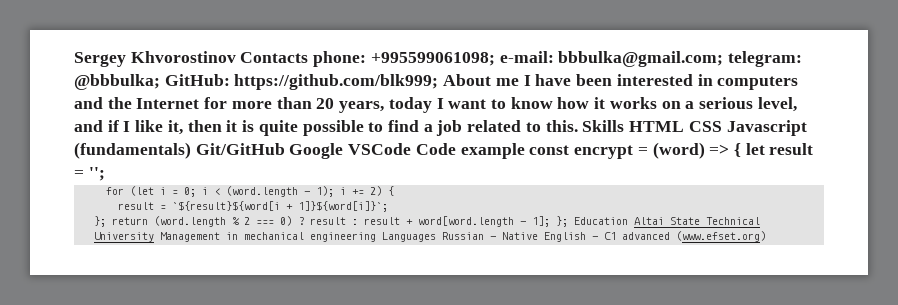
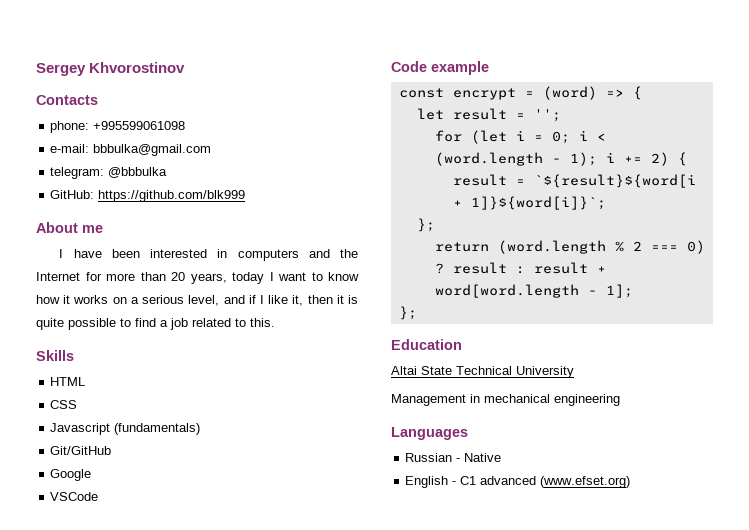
- Sergey Khvorostinov Contacts phone: +995599061098; e-mail: bbbulka@gmail.com; telegram: @bbbulka; GitHub: https://github.com/blk999; About me I have been interested in computers and the Internet for more than 20 years, today I want to know how it works on a serious level, and if I like it, then it is quite possible to find a job related to this. Skills HTML CSS Javascript (fundamentals) Git/GitHub Google VSCode Code example const encrypt = (word) => { let result = '';
+ Sergey Khvorostinov
+ Contacts
+ phone: +995599061098
+ e-mail: bbbulka@gmail.com
+ telegram: @bbbulka
+ GitHub: https://github.com/blk999
+ About me
+ I have been interested in computers and the Internet for more than 20 years, today I want to know how it works on a serious level, and if I like it, then it is quite possible to find a job related to this.
+ Skills
+ HTML
+ CSS
+ Javascript (fundamentals)
+ Git/GitHub
+ Google
+ VSCode
+ Code example
+ const encrypt = (word) => {
+ let result = '';
  result = `${result}${word[i + 1]}${word[i]}`;
- }; return (word.length % 2 === 0) ? result : result + word[word.length - 1]; }; Education Altai State Technical University Management in mechanical engineering Languages Russian - Native English - C1 advanced (www.efset.org)
+ };
+ return (word.length % 2 === 0) ? result : result + word[word.length - 1];
+ };
+ Education
+ Altai State Technical University
+ Management in mechanical engineering
+ Languages
+ Russian - Native
+ English - C1 advanced (www.efset.org)

